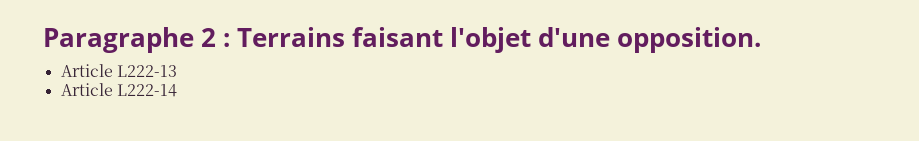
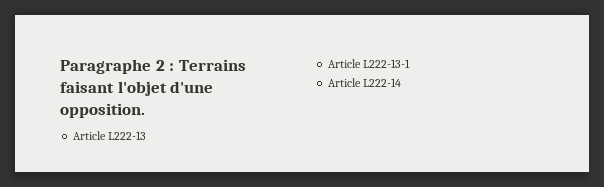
+ Article L222-13-1

